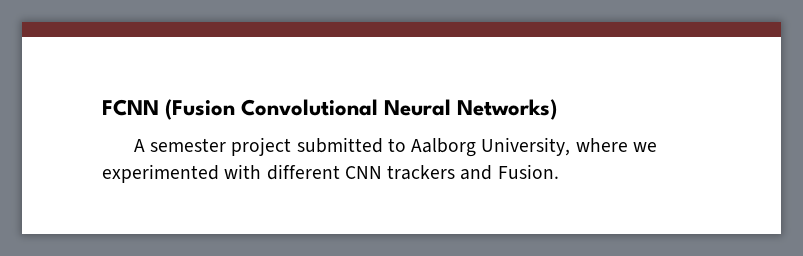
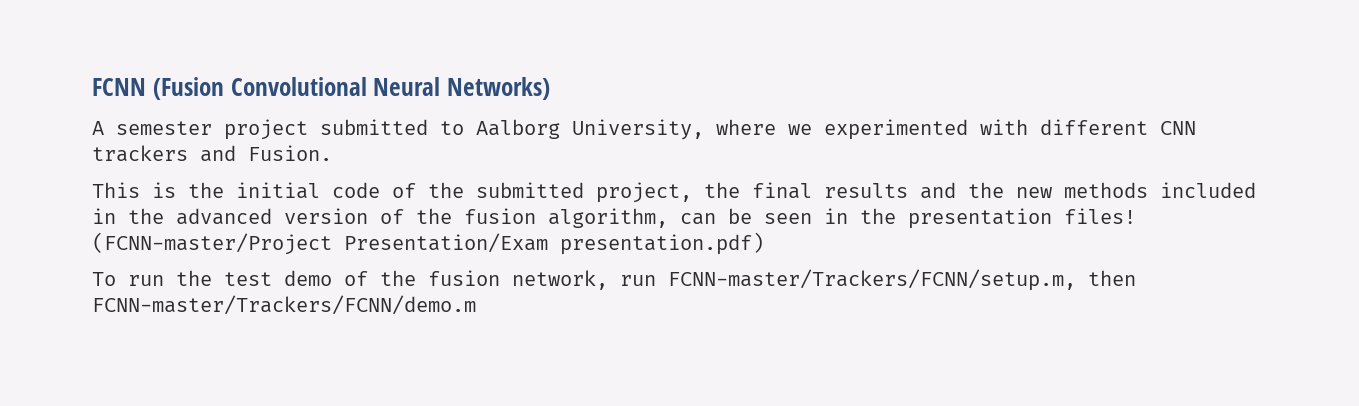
+ This is the initial code of the submitted project, the final results and the new methods included in the advanced version of the fusion algorithm, can be seen in the presentation files! (FCNN-master/Project Presentation/Exam presentation.pdf)
+ To run the test demo of the fusion network, run FCNN-master/Trackers/FCNN/setup.m, then FCNN-master/Trackers/FCNN/demo.m

